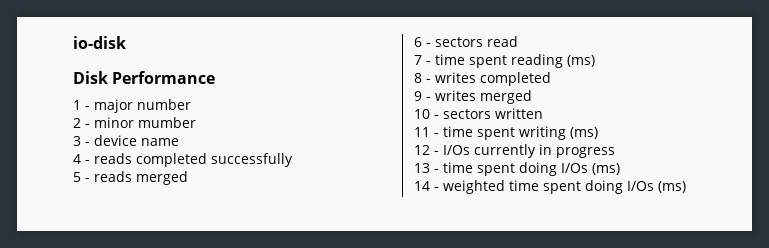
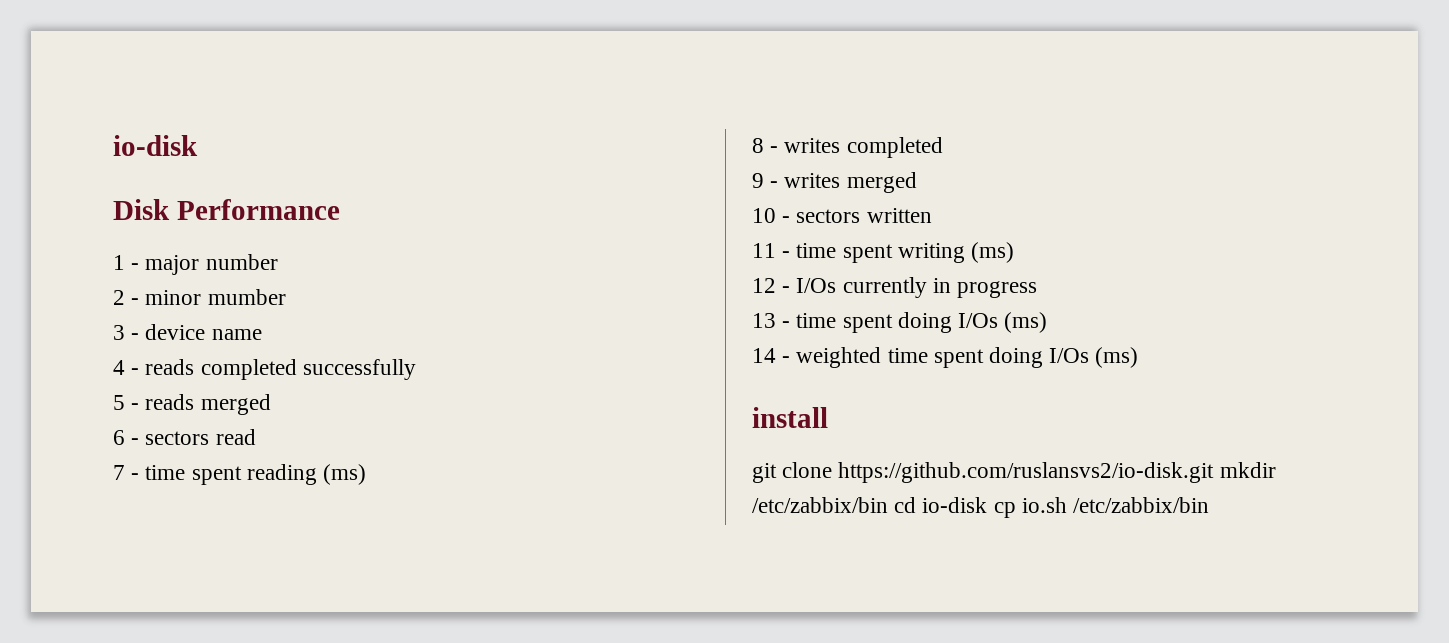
+ install
+ git clone https://github.com/ruslansvs2/io-disk.git mkdir /etc/zabbix/bin cd io-disk cp io.sh /etc/zabbix/bin

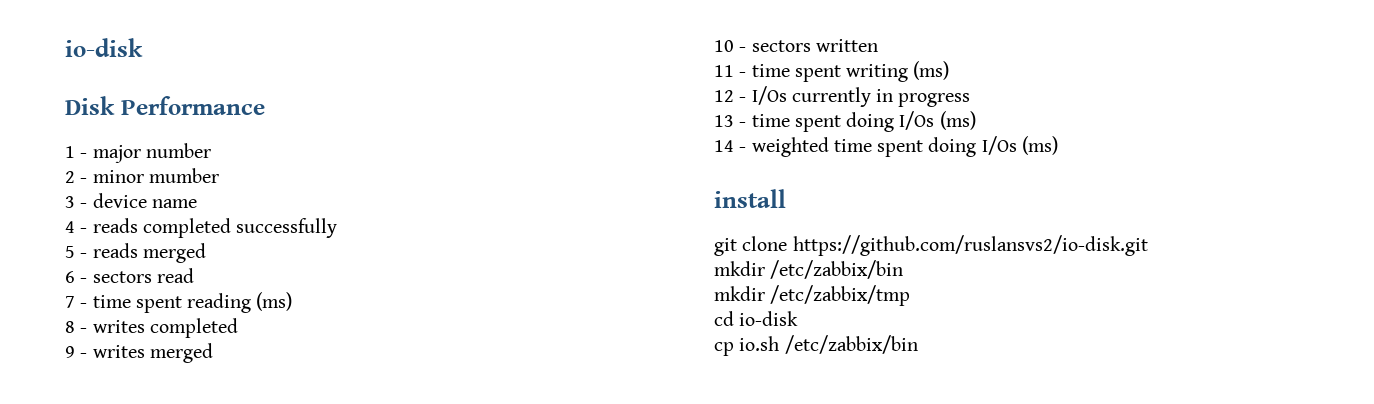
- git clone https://github.com/ruslansvs2/io-disk.git mkdir /etc/zabbix/bin cd io-disk cp io.sh /etc/zabbix/bin
+ git clone https://github.com/ruslansvs2/io-disk.git
+ mkdir /etc/zabbix/bin
+ mkdir /etc/zabbix/tmp
+ cd io-disk
+ cp io.sh /etc/zabbix/bin

